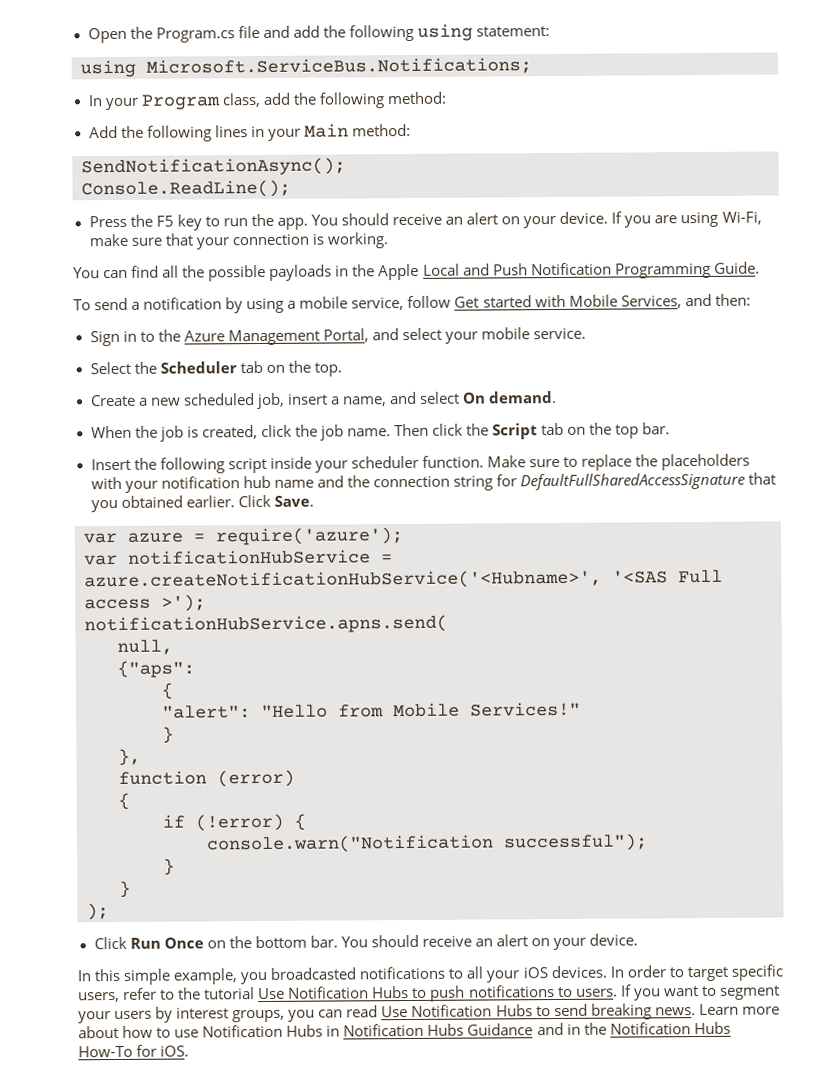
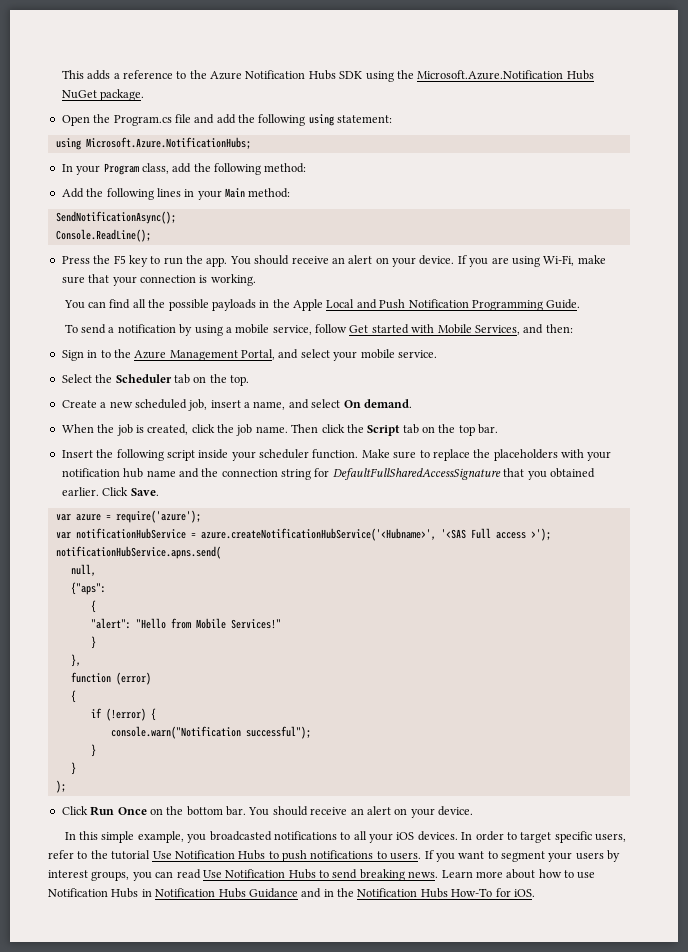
+ This adds a reference to the Azure Notification Hubs SDK using the Microsoft.Azure.Notification Hubs NuGet package.
- using Microsoft.ServiceBus.Notifications;
+ using Microsoft.Azure.NotificationHubs;

